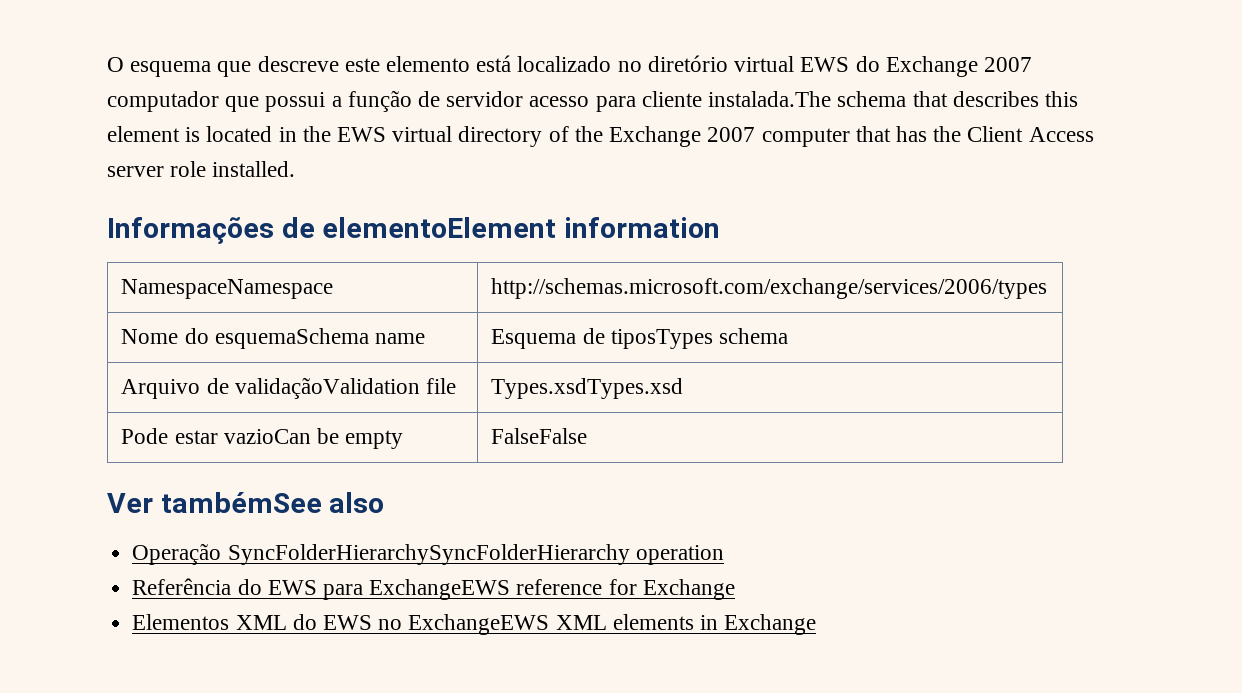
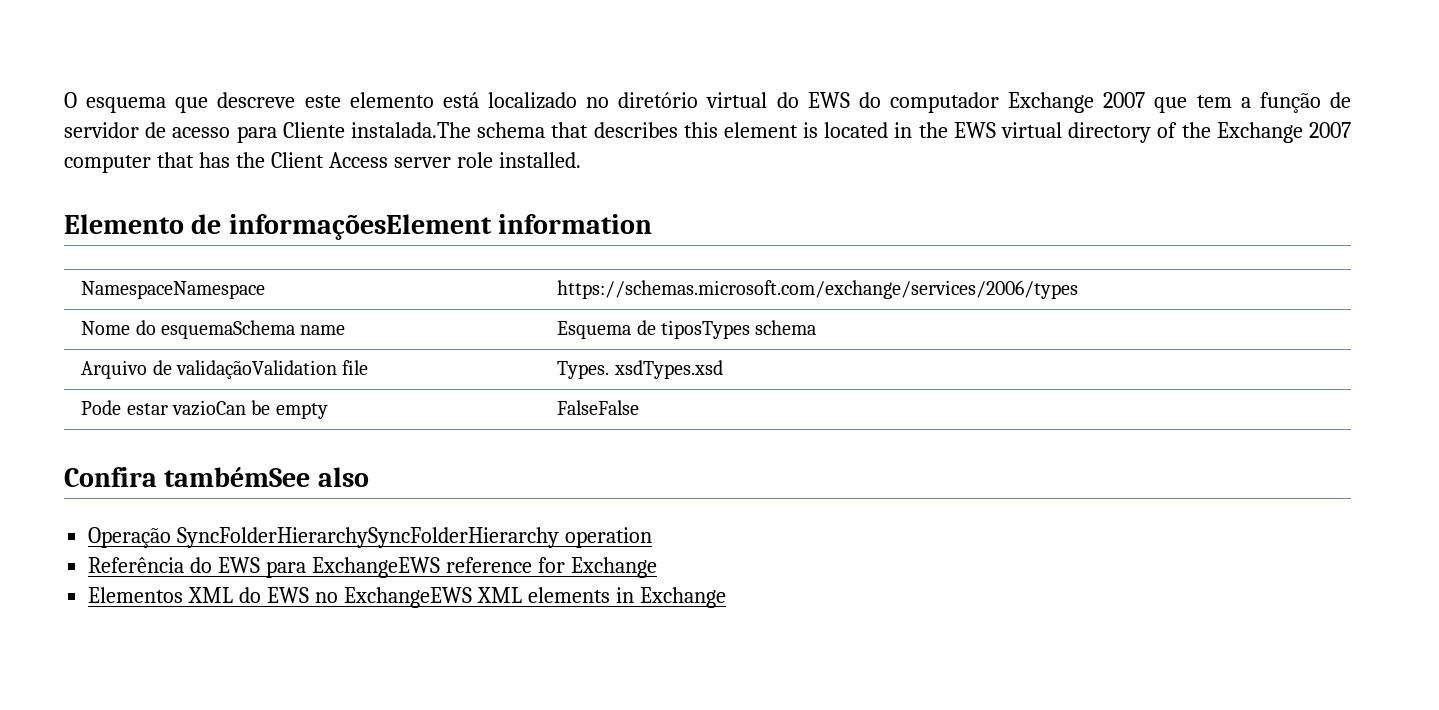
- O esquema que descreve este elemento está localizado no diretório virtual EWS do Exchange 2007 computador que possui a função de servidor acesso para cliente instalada.The schema that describes this element is located in the EWS virtual directory of the Exchange 2007 computer that has the Client Access server role installed.
+ O esquema que descreve este elemento está localizado no diretório virtual do EWS do computador Exchange 2007 que tem a função de servidor de acesso para Cliente instalada.The schema that describes this element is located in the EWS virtual directory of the Exchange 2007 computer that has the Client Access server role installed.
- Informações de elementoElement information
+ Elemento de informaçõesElement information
- NamespaceNamespace | http://schemas.microsoft.com/exchange/services/2006/types
+ NamespaceNamespace | https://schemas.microsoft.com/exchange/services/2006/types
- Arquivo de validaçãoValidation file | Types.xsdTypes.xsd
+ Arquivo de validaçãoValidation file | Types. xsdTypes.xsd
- Ver tambémSee also
+ Confira tambémSee also

